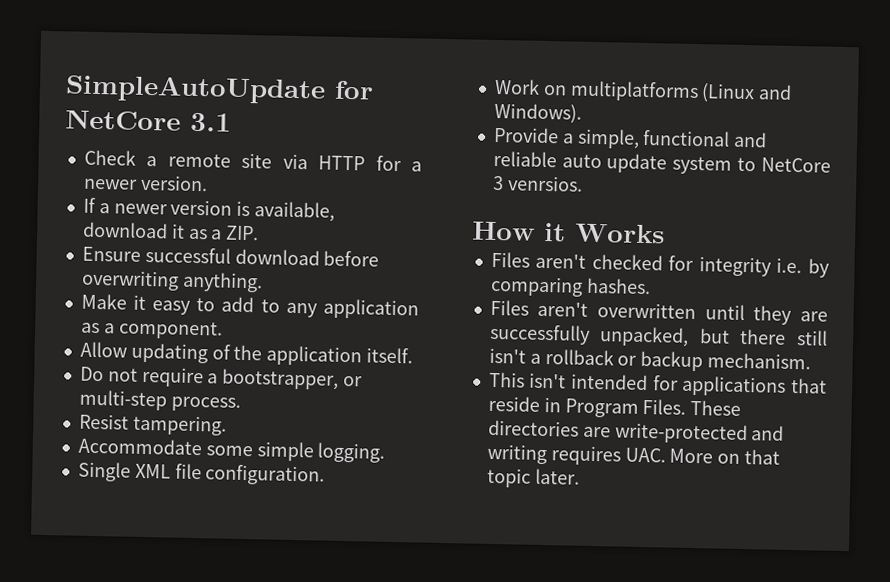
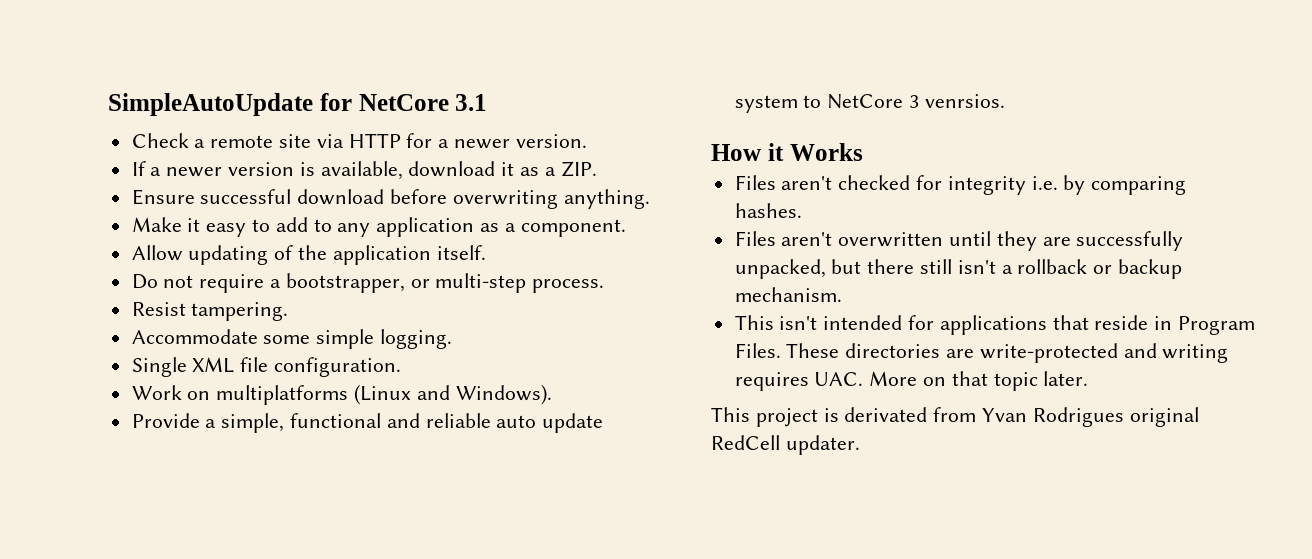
+ This project is derivated from Yvan Rodrigues original RedCell updater.

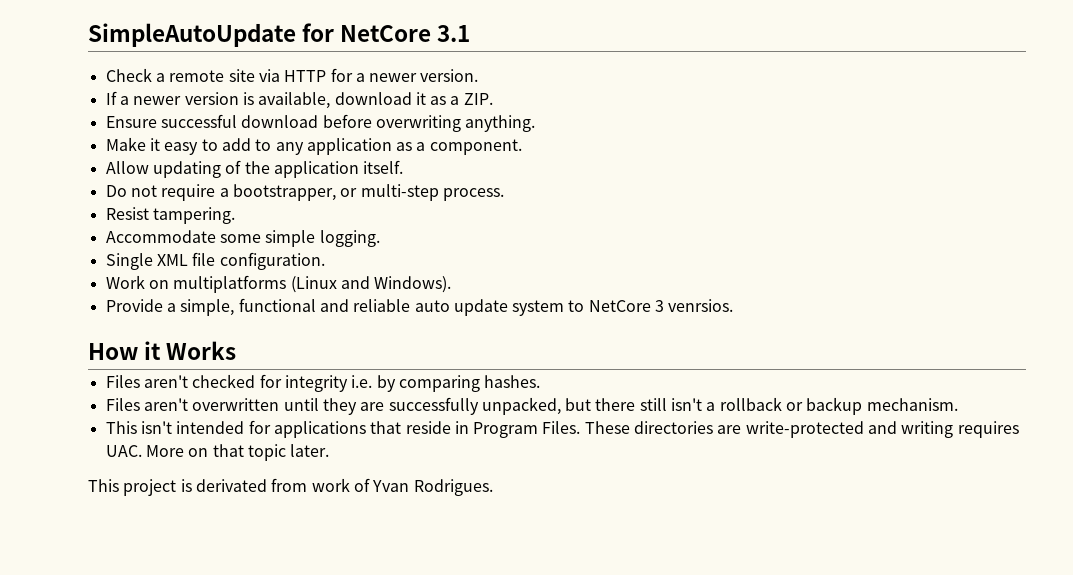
- This project is derivated from Yvan Rodrigues original RedCell updater.
+ This project is derivated from work of Yvan Rodrigues.

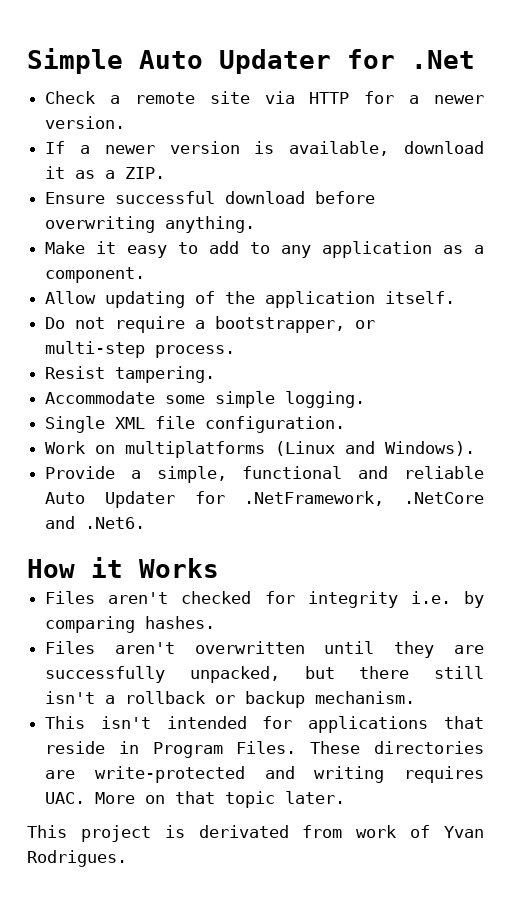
- SimpleAutoUpdate for NetCore 3.1
+ Simple Auto Updater for .Net
- Provide a simple, functional and reliable auto update system to NetCore 3 venrsios.
+ Provide a simple, functional and reliable Auto Updater for .NetFramework, .NetCore and .Net6.

